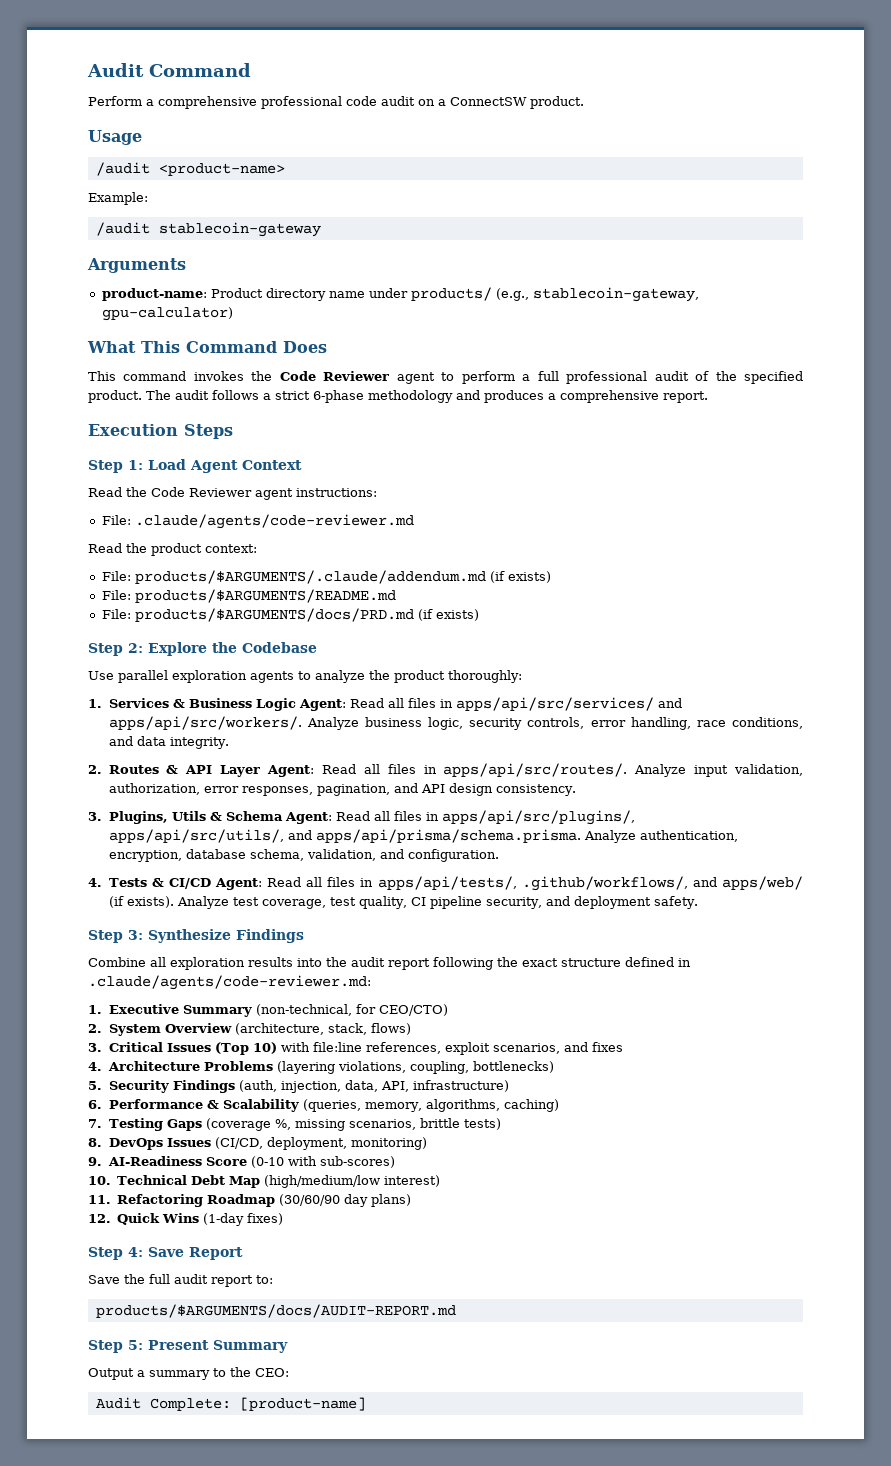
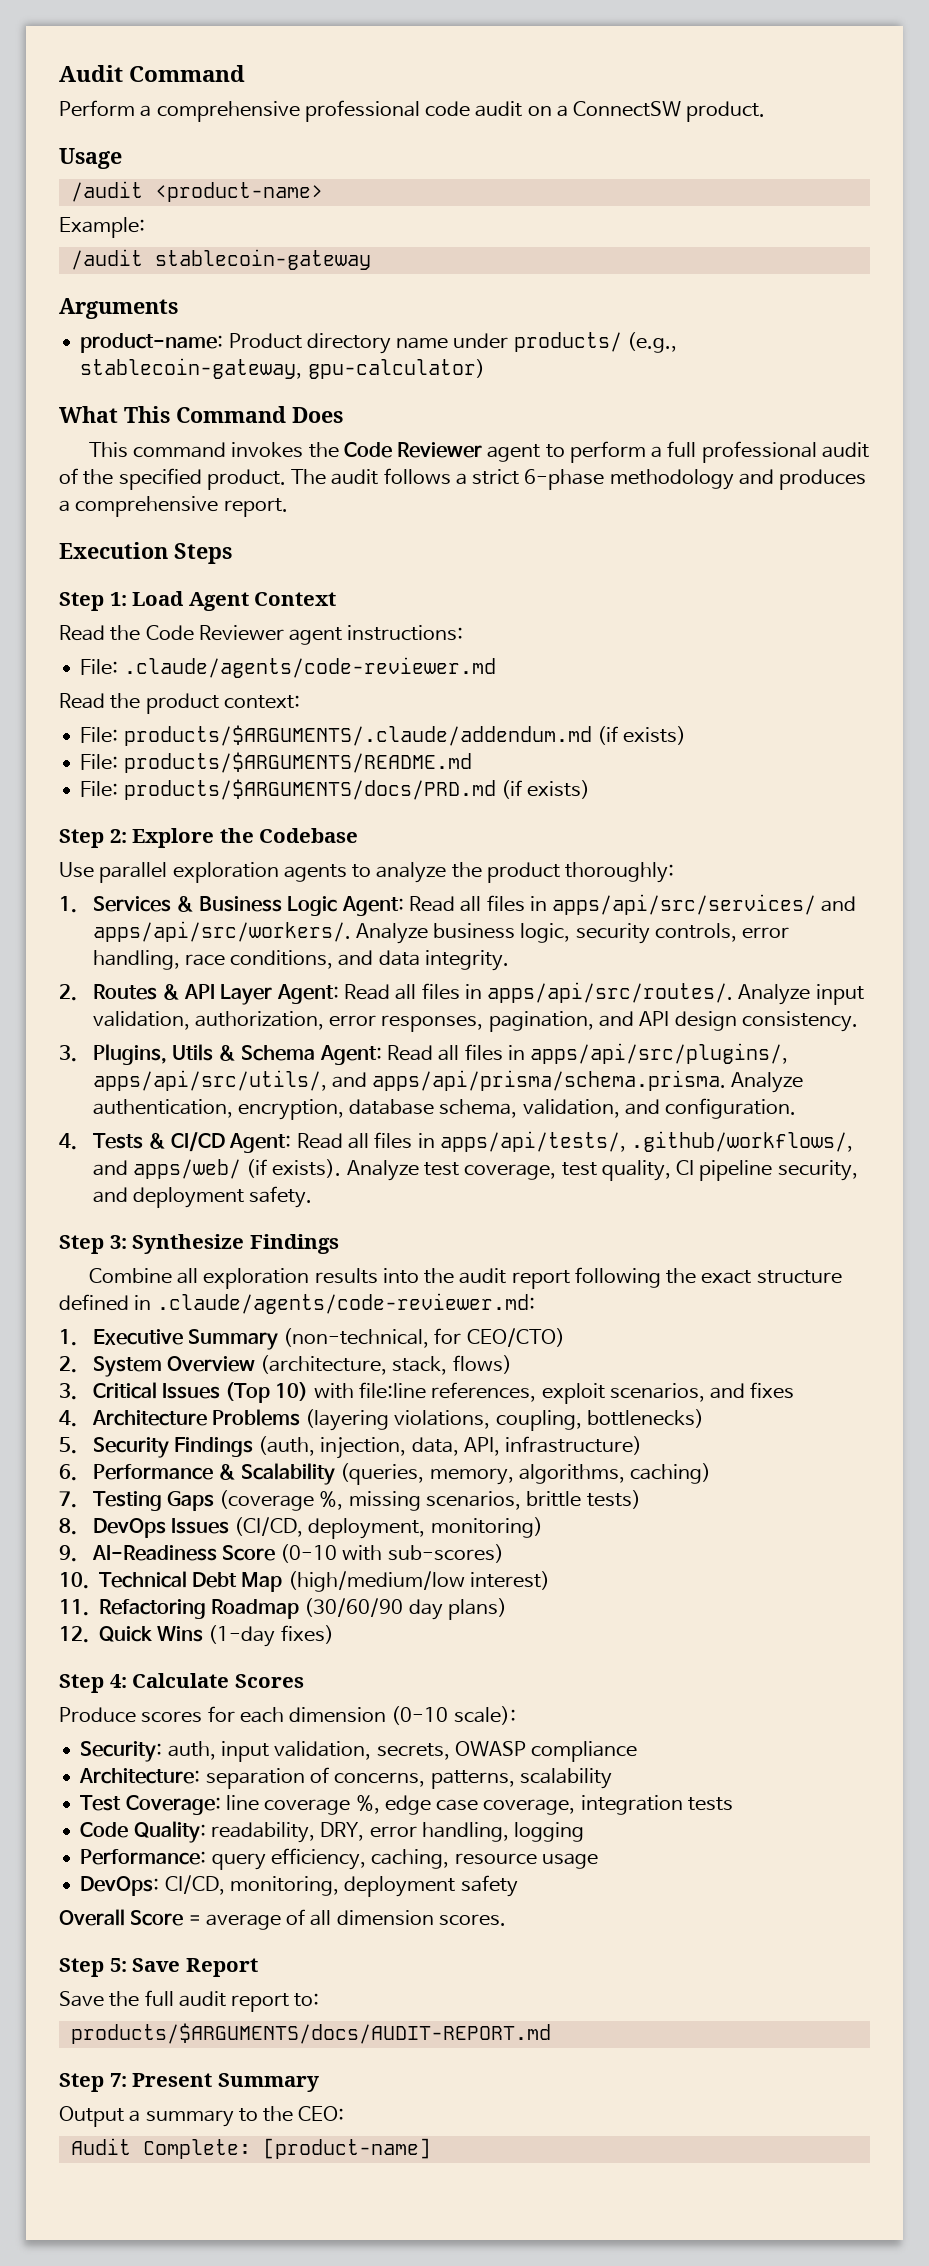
- Step 4: Save Report
+ Step 4: Calculate Scores
+ Produce scores for each dimension (0-10 scale):
+ Security: auth, input validation, secrets, OWASP compliance
+ Architecture: separation of concerns, patterns, scalability
+ Test Coverage: line coverage %, edge case coverage, integration tests
+ Code Quality: readability, DRY, error handling, logging
+ Performance: query efficiency, caching, resource usage
+ DevOps: CI/CD, monitoring, deployment safety
+ Overall Score = average of all dimension scores.
+ Step 5: Save Report
- Step 5: Present Summary
+ Step 7: Present Summary

